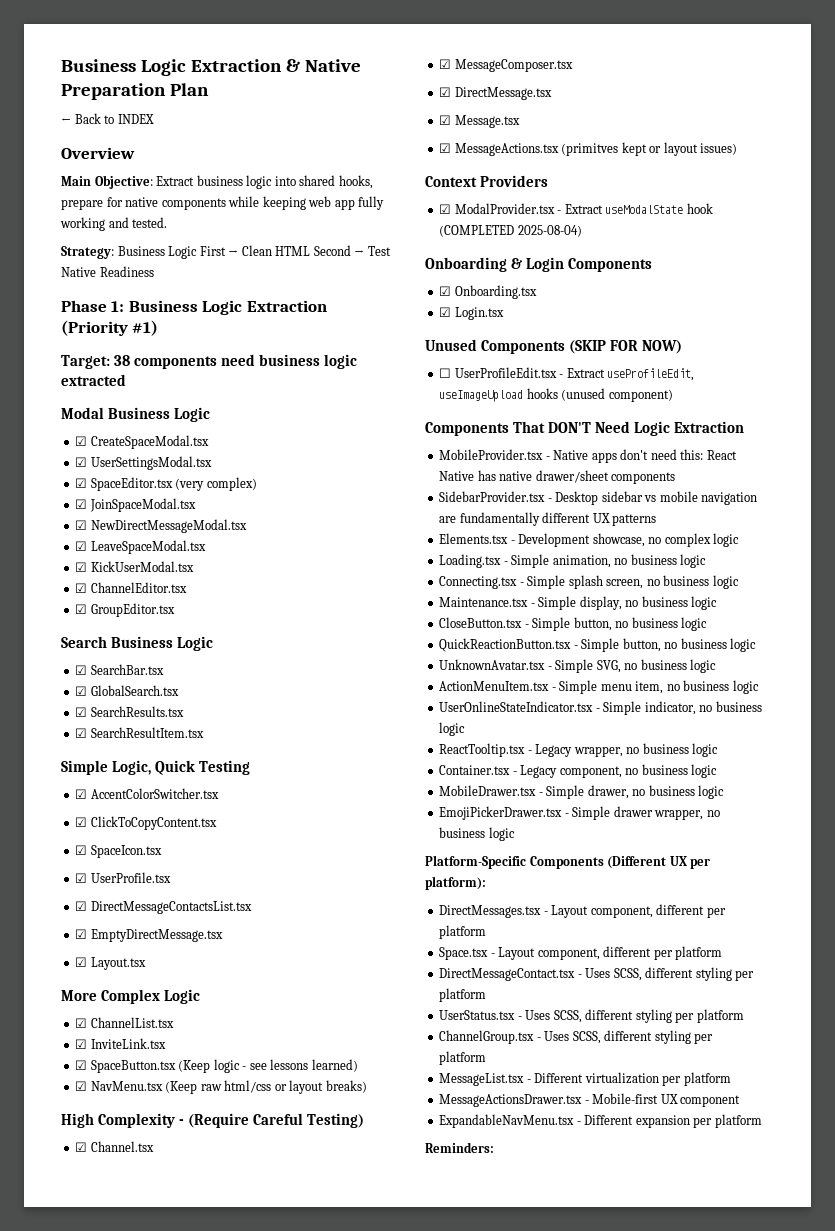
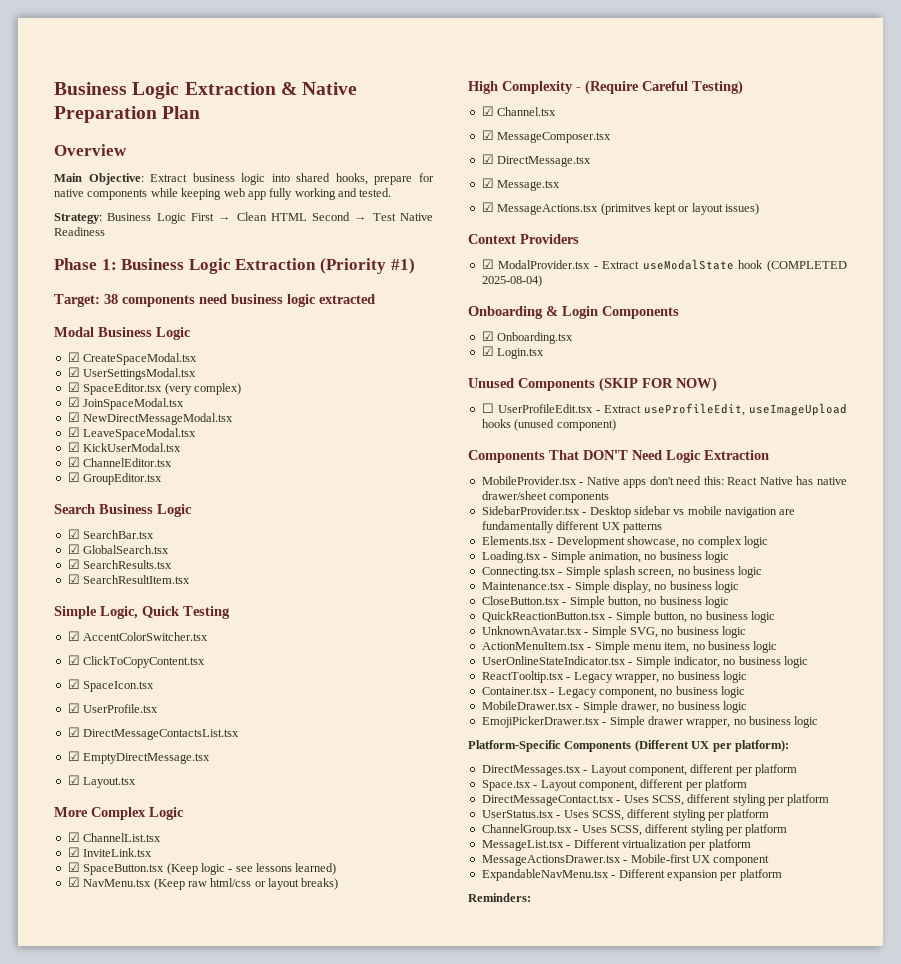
- ← Back to INDEX

